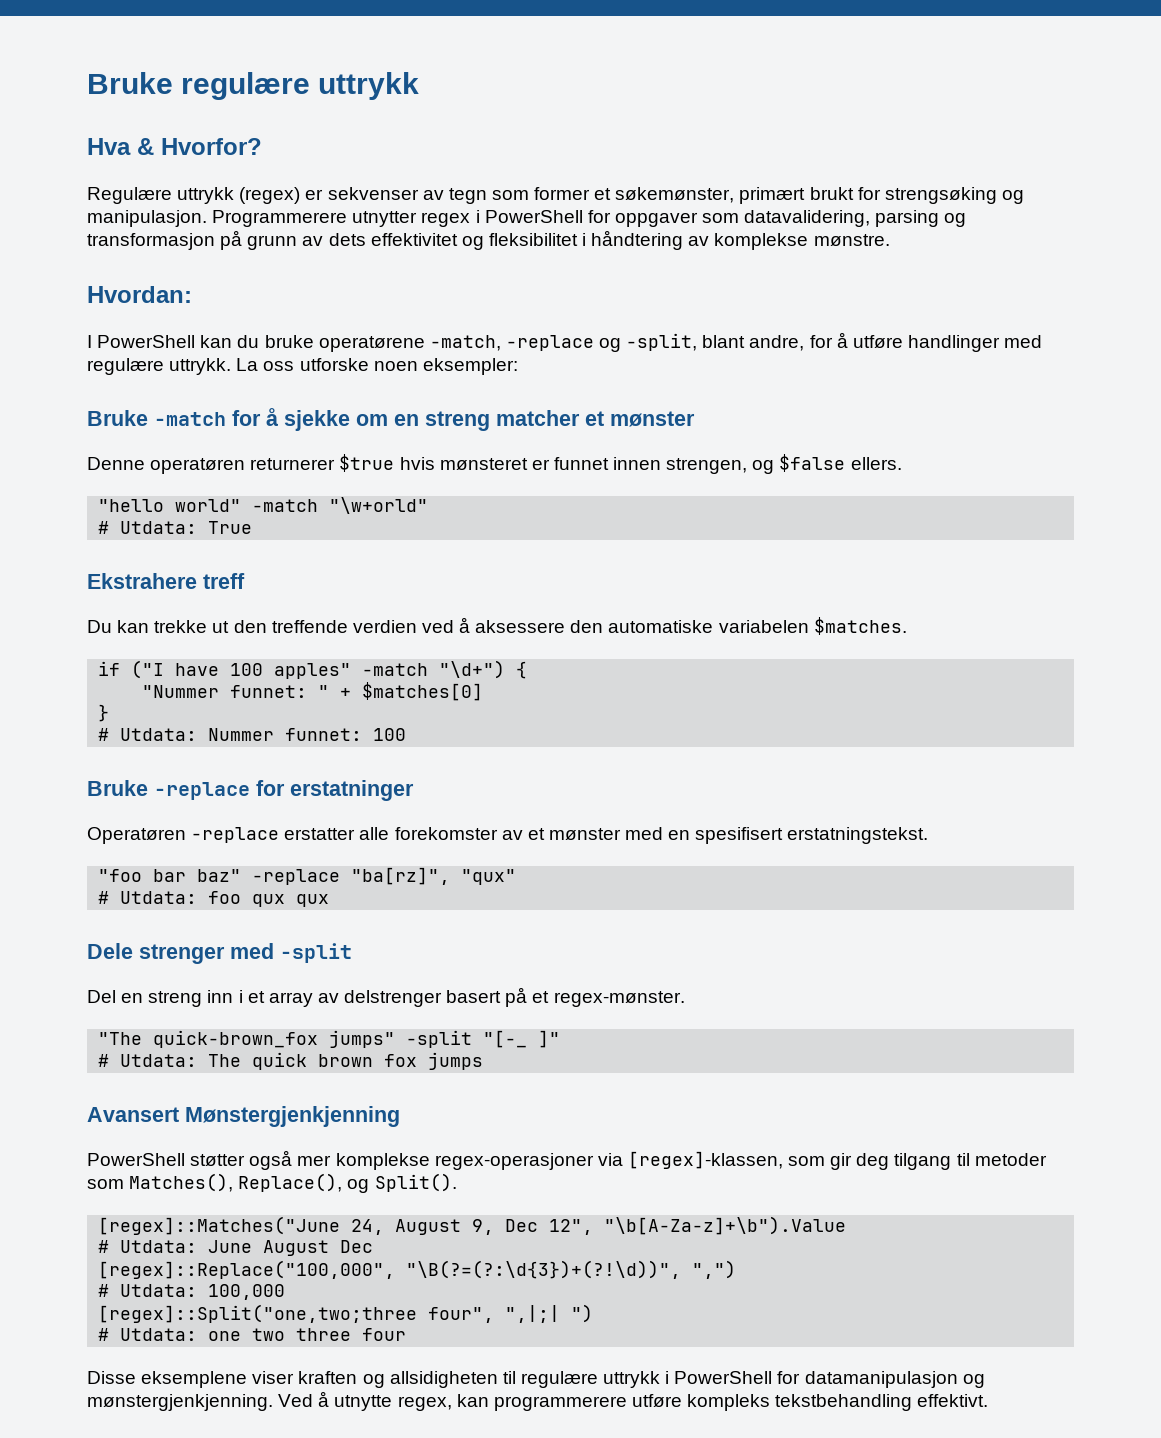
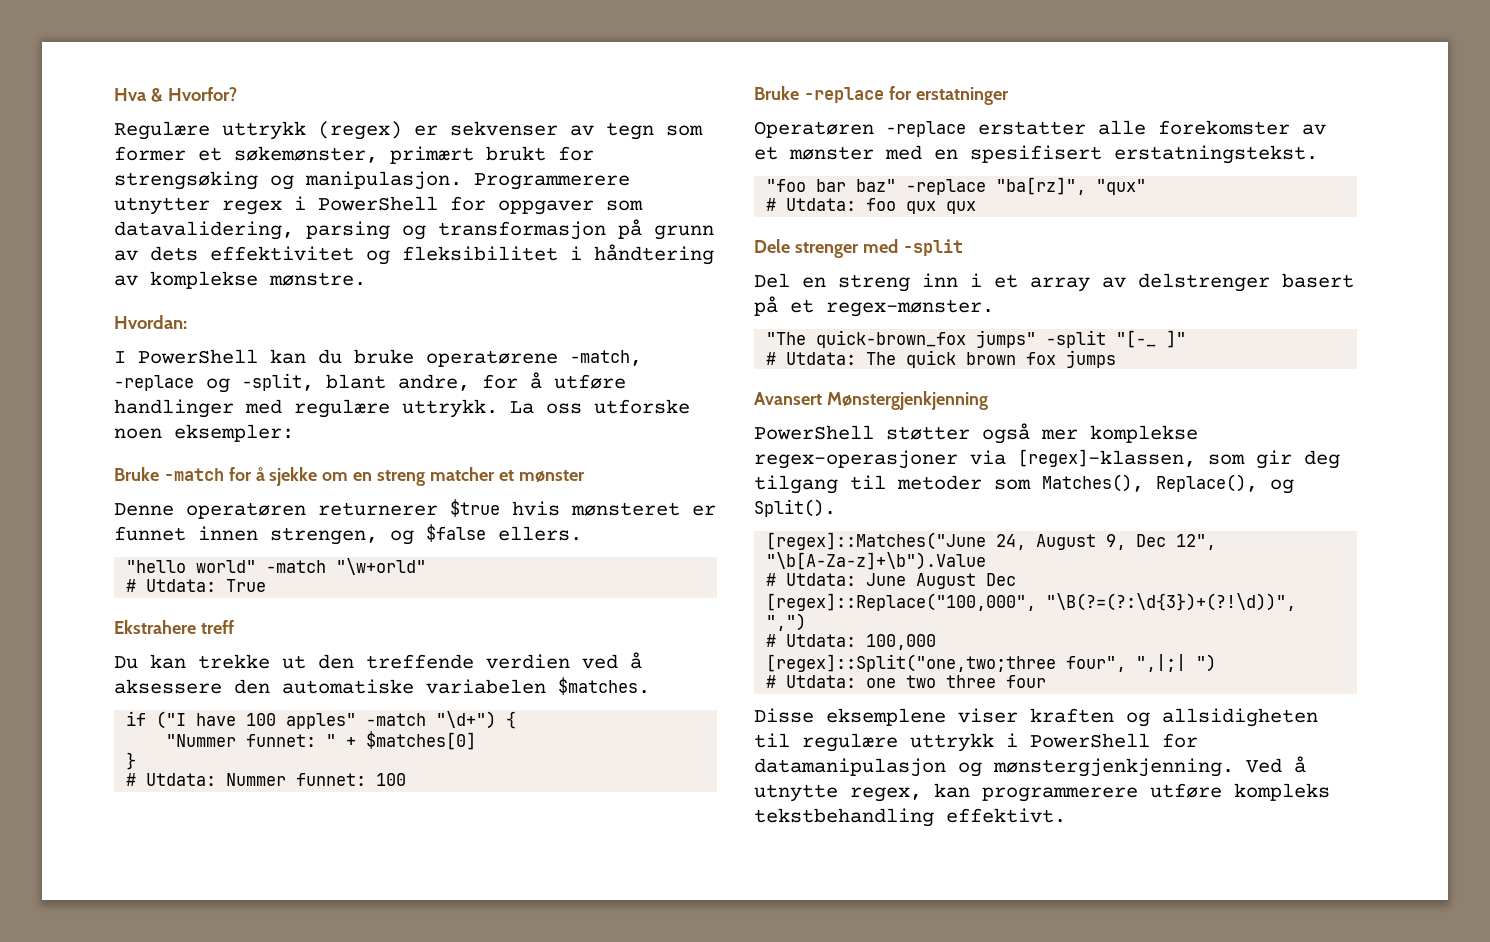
- Bruke regulære uttrykk

